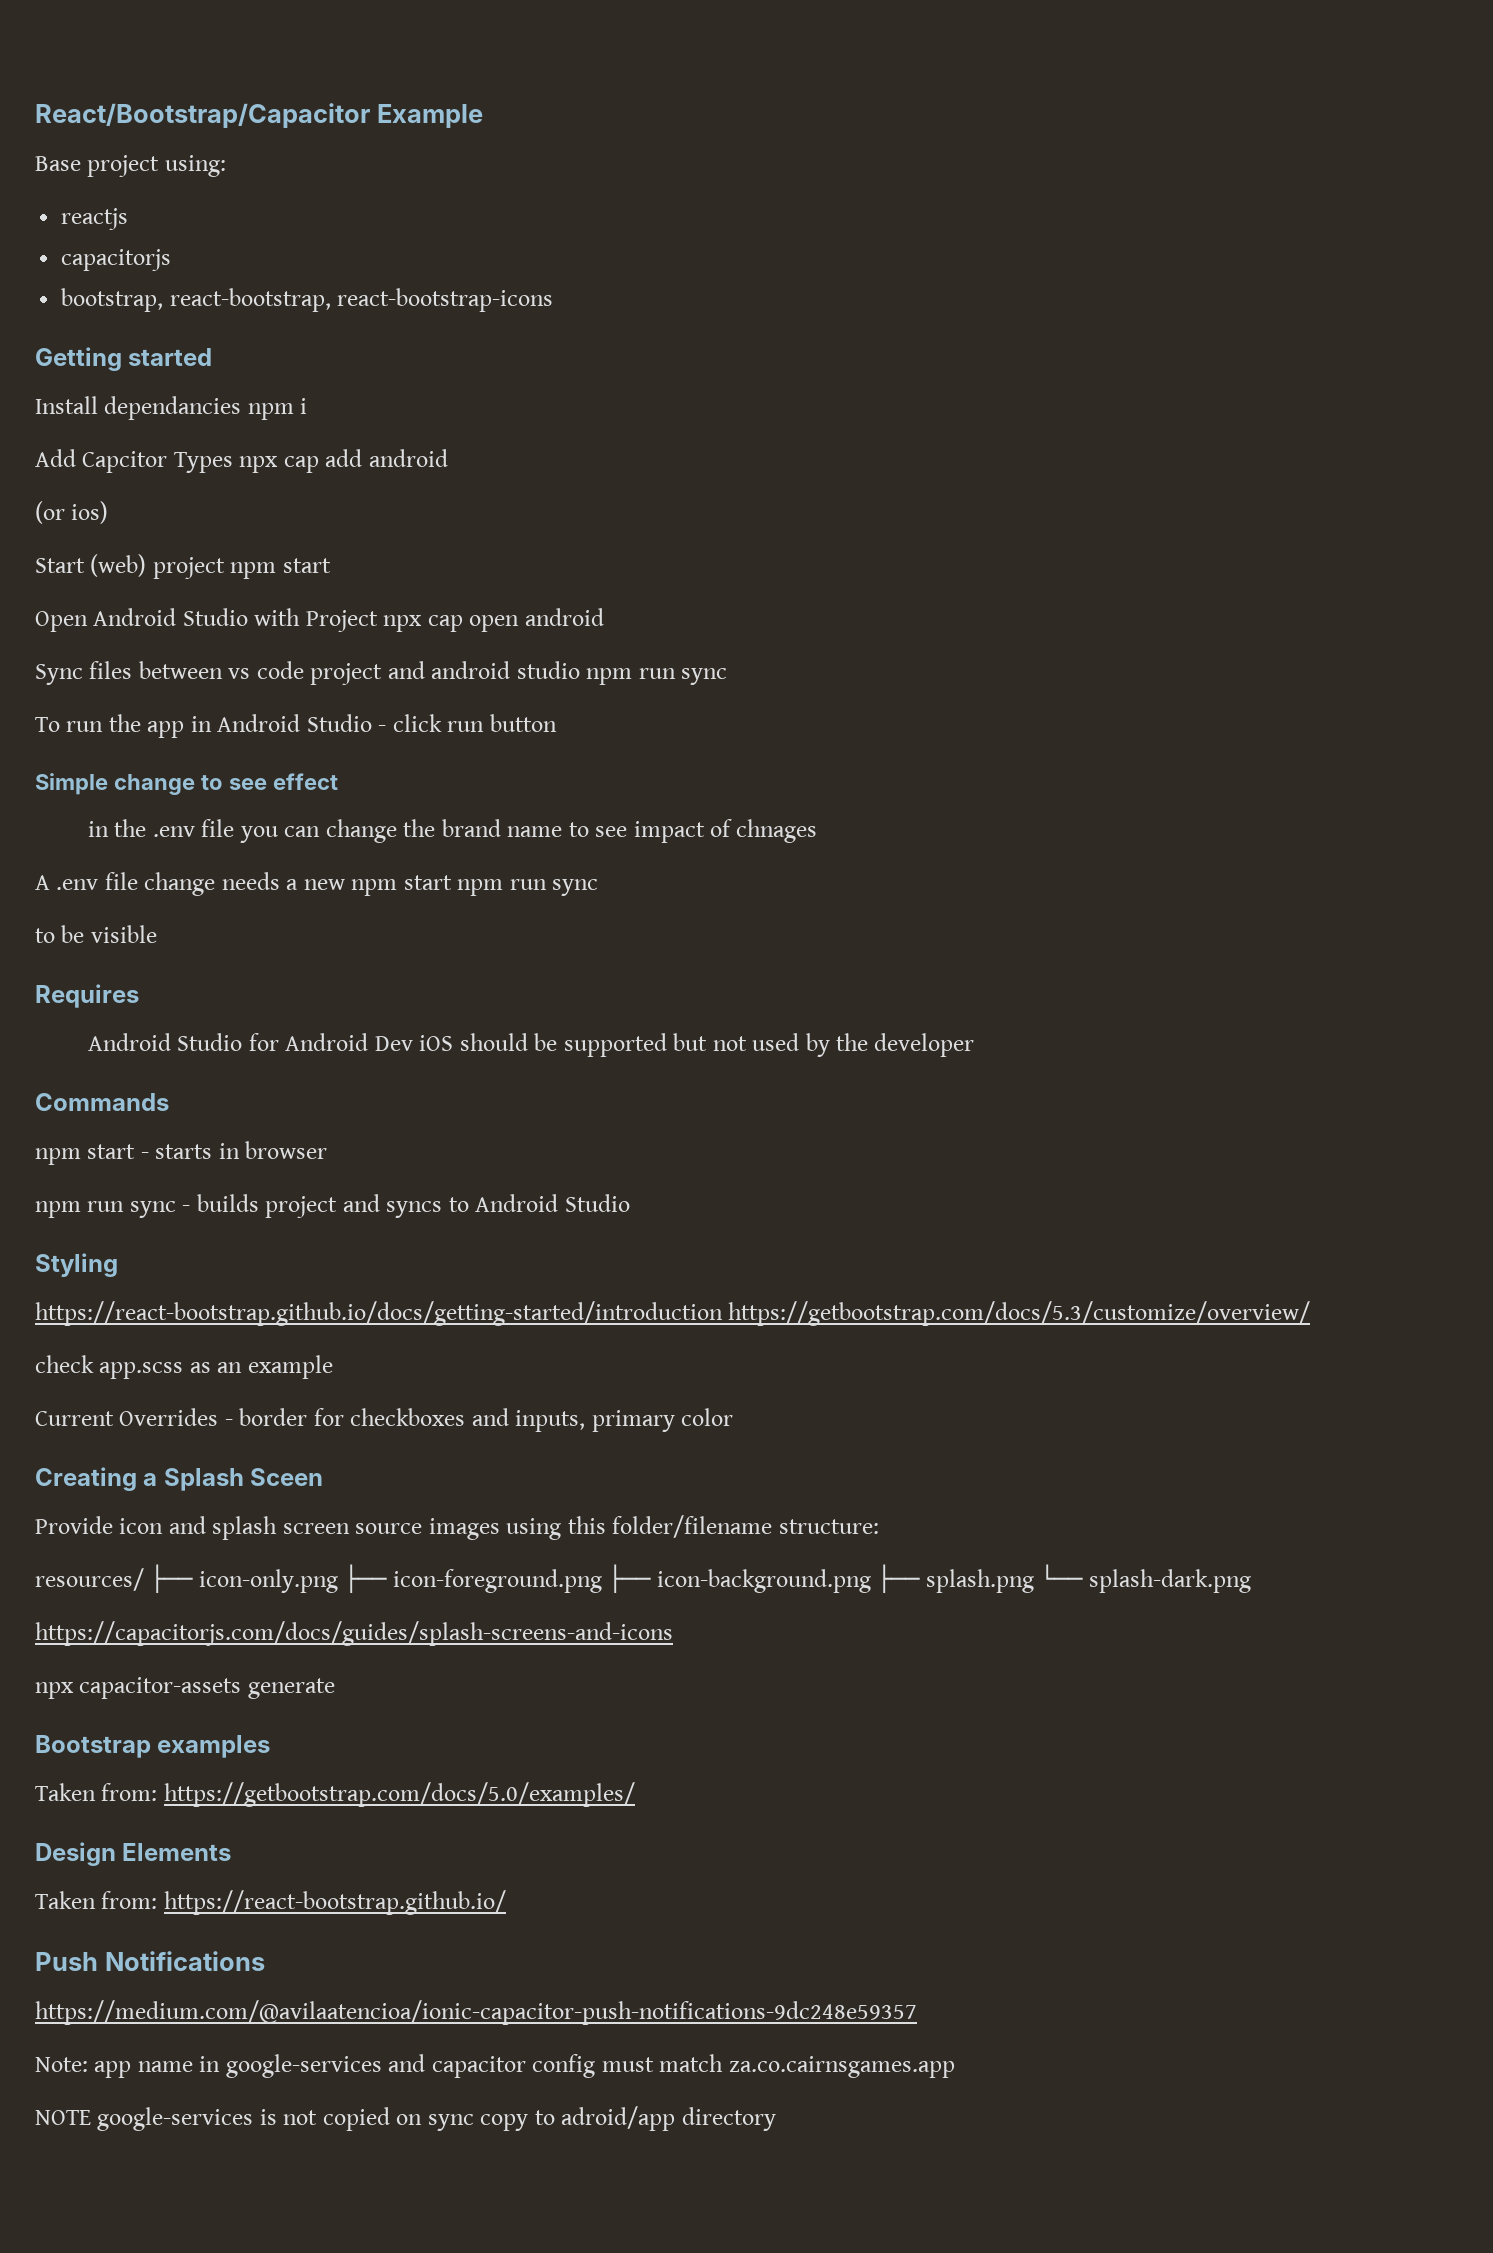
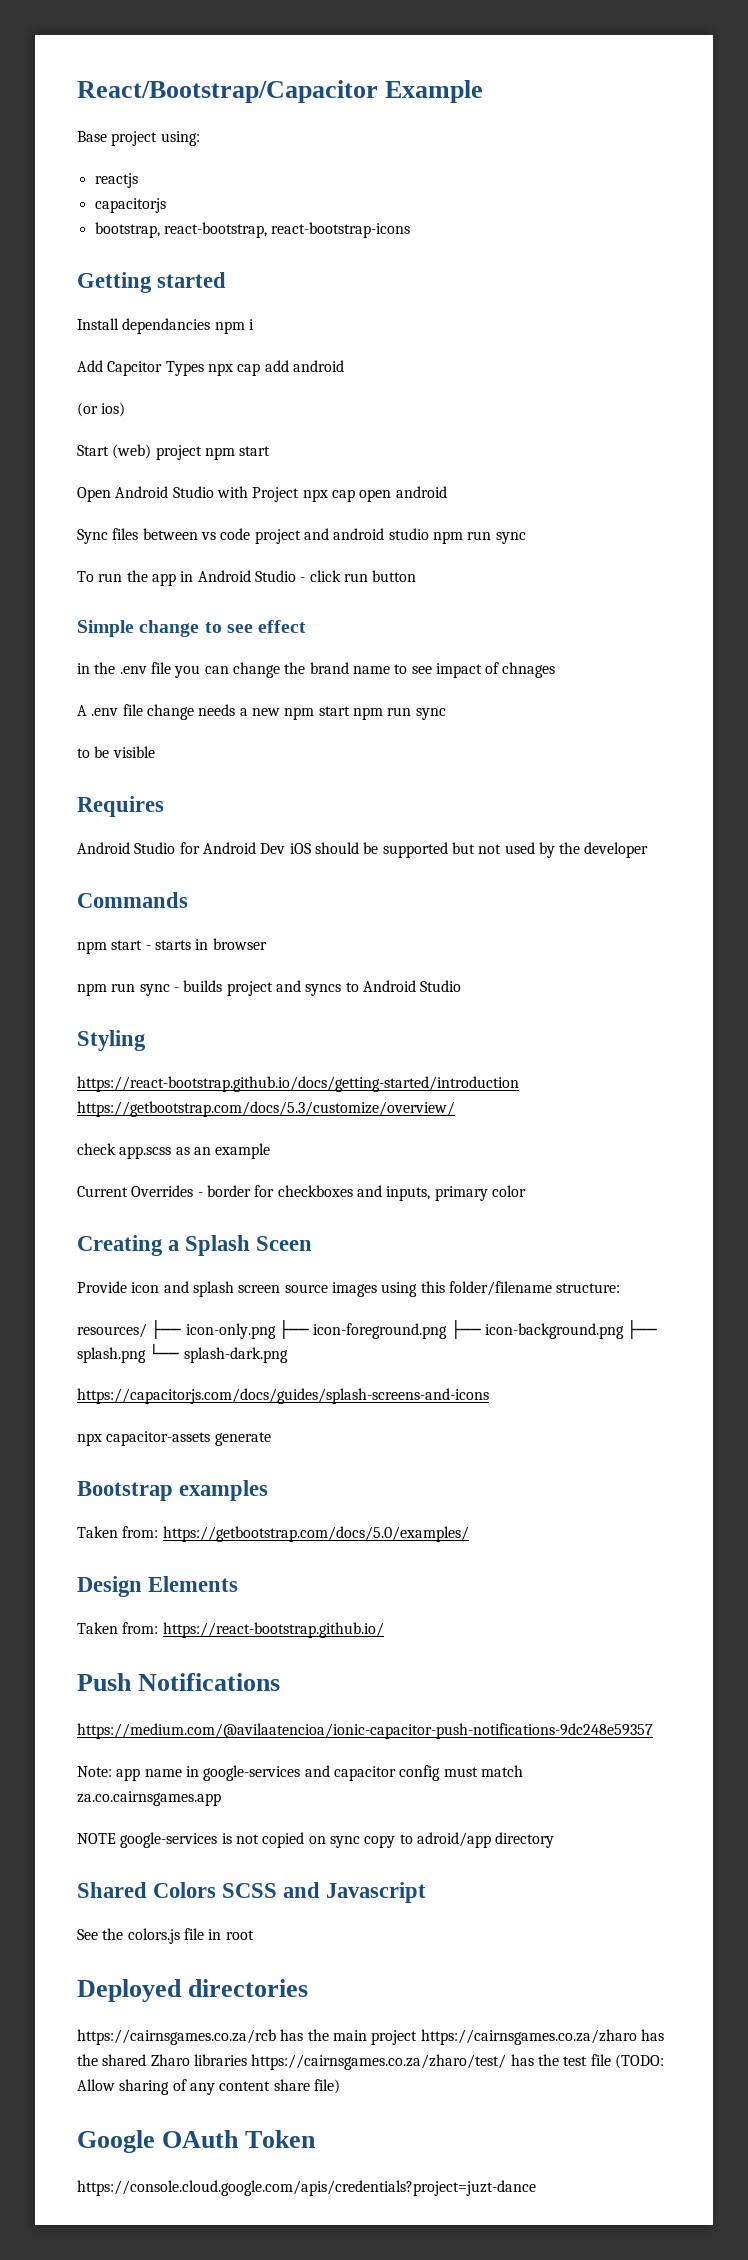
+ Shared Colors SCSS and Javascript
+ See the colors.js file in root
+ Deployed directories
+ https://cairnsgames.co.za/rcb has the main project https://cairnsgames.co.za/zharo has the shared Zharo libraries https://cairnsgames.co.za/zharo/test/ has the test file (TODO: Allow sharing of any content share file)
+ Google OAuth Token
+ https://console.cloud.google.com/apis/credentials?project=juzt-dance

